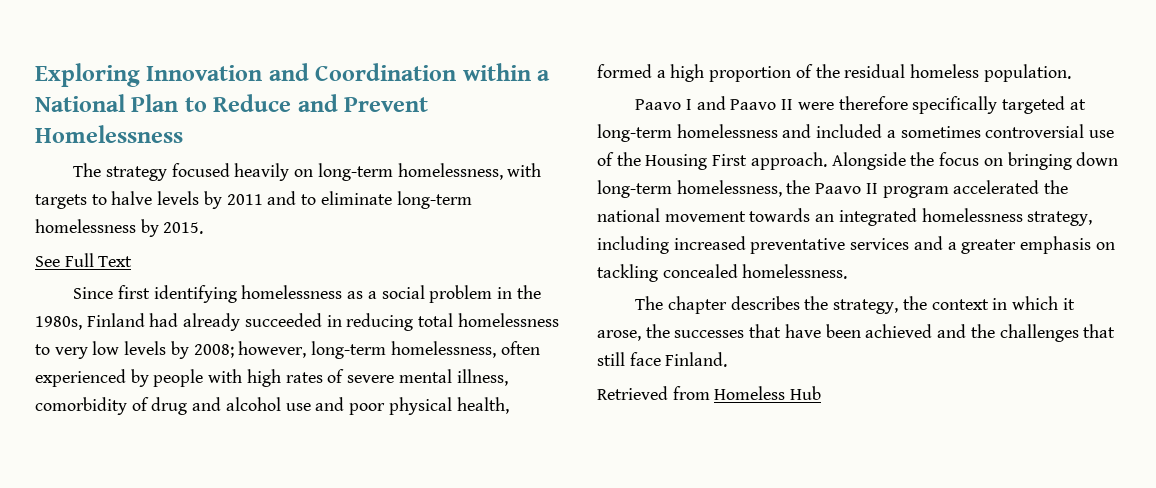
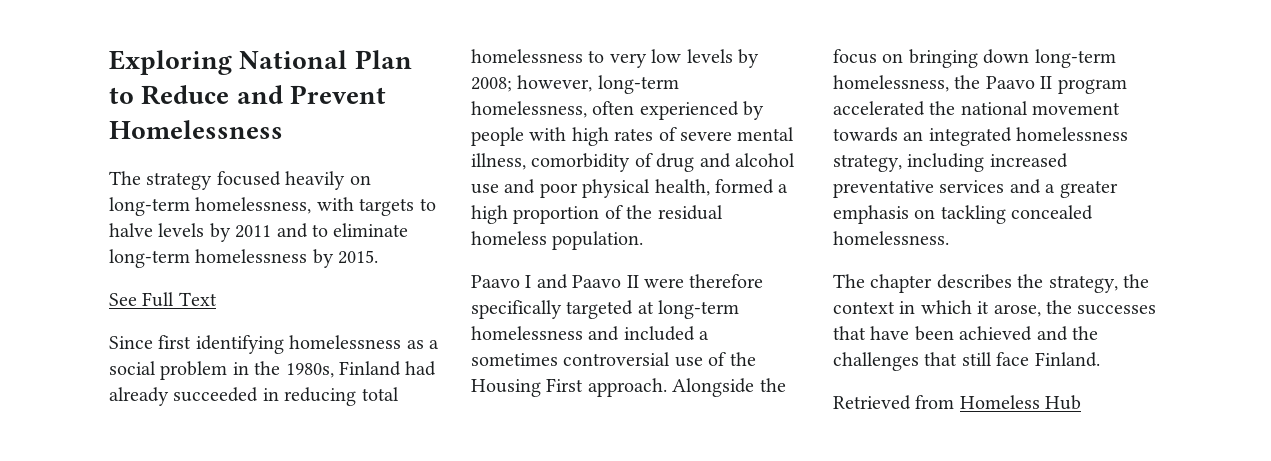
- Exploring Innovation and Coordination within a National Plan to Reduce and Prevent Homelessness
+ Exploring National Plan to Reduce and Prevent Homelessness

